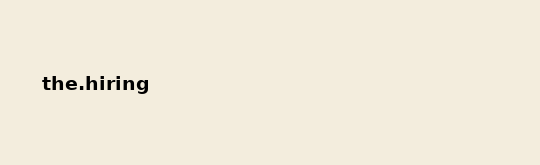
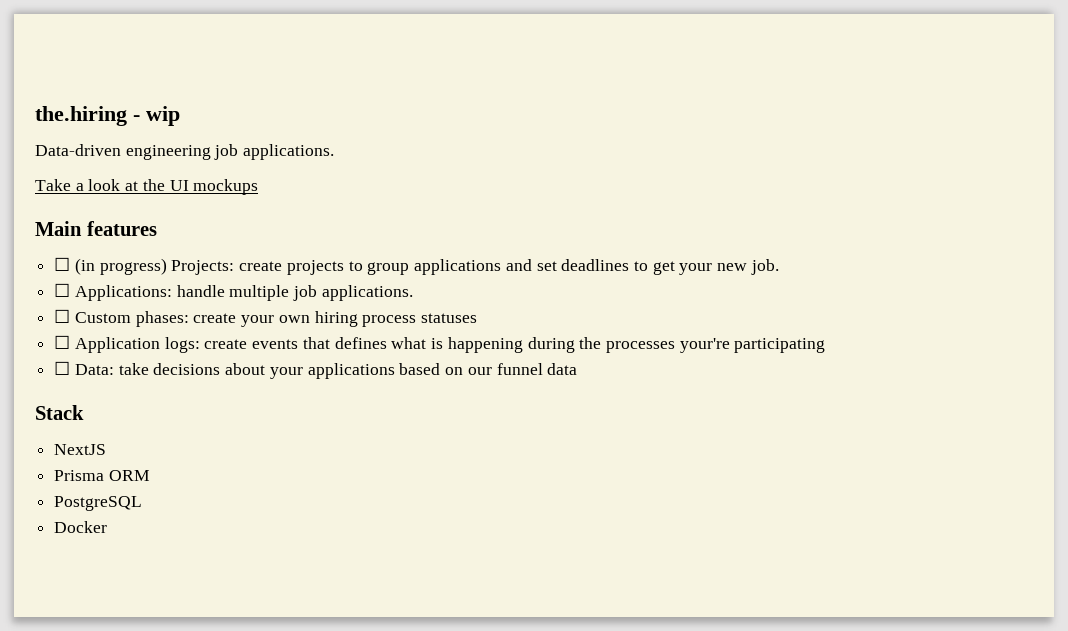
- the.hiring
+ the.hiring - wip
+ Data-driven engineering job applications.
+ Take a look at the UI mockups
+ Main features
+ ☐ (in progress) Projects: create projects to group applications and set deadlines to get your new job.
+ ☐ Applications: handle multiple job applications.
+ ☐ Custom phases: create your own hiring process statuses
+ ☐ Application logs: create events that defines what is happening during the processes your're participating
+ ☐ Data: take decisions about your applications based on our funnel data
+ Stack
+ NextJS
+ Prisma ORM
+ PostgreSQL
+ Docker

